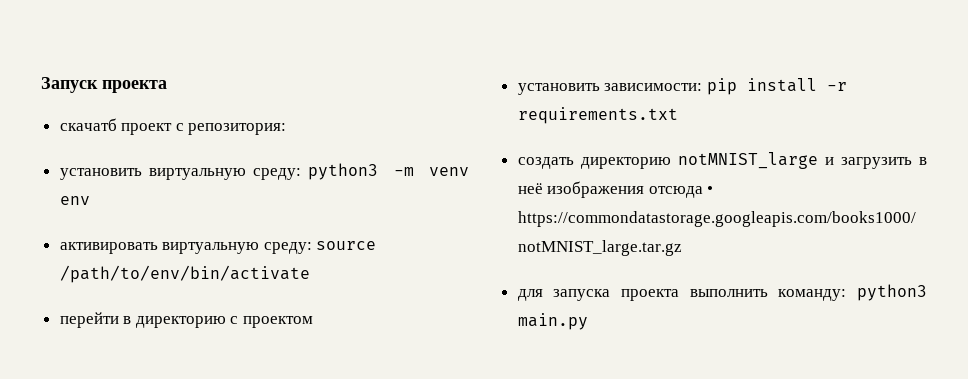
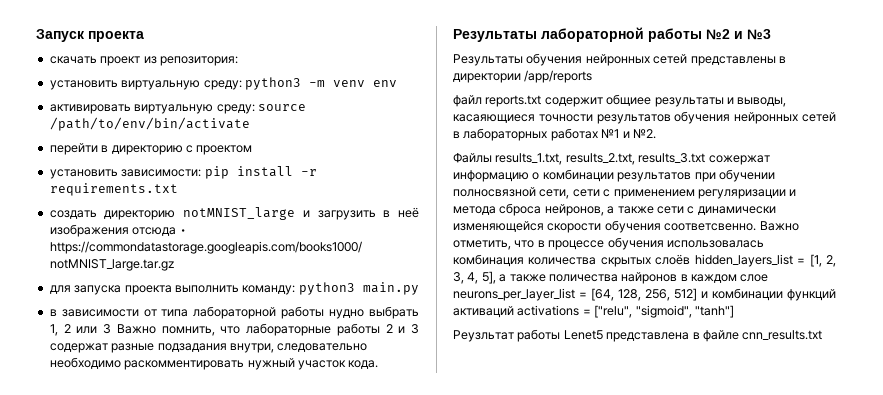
- скачатб проект с репозитория:
+ скачать проект из репозитория:
+ в зависимости от типа лабораторной работы нудно выбрать 1, 2 или 3 Важно помнить, что лабораторные работы 2 и 3 содержат разные подзадания внутри, следовательно необходимо раскомментировать нужный участок кода.
+ Результаты лабораторной работы №2 и №3
+ Результаты обучения нейронных сетей представлены в директории /app/reports
+ файл reports.txt содержит общиее результаты и выводы, касаяющиеся точности результатов обучения нейронных сетей в лабораторных работах №1 и №2.
+ Файлы results_1.txt, results_2.txt, results_3.txt сожержат информацию о комбинации результатов при обучении полносвязной сети, сети с применением регуляризации и метода сброса нейронов, а также сети с динамически изменяющейся скорости обучения соответсвенно. Важно отметить, что в процессе обучения использовалась комбинация количества скрытых слоёв hidden_layers_list = [1, 2, 3, 4, 5], а также поличества найронов в каждом слое neurons_per_layer_list = [64, 128, 256, 512] и комбинации функций активаций activations = ["relu", "sigmoid", "tanh"]
+ Реузльтат работы Lenet5 представлена в файле cnn_results.txt

